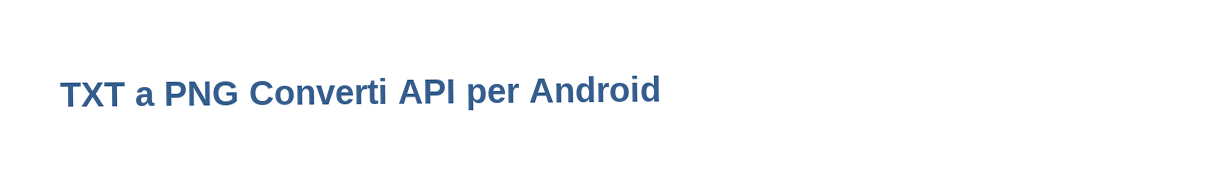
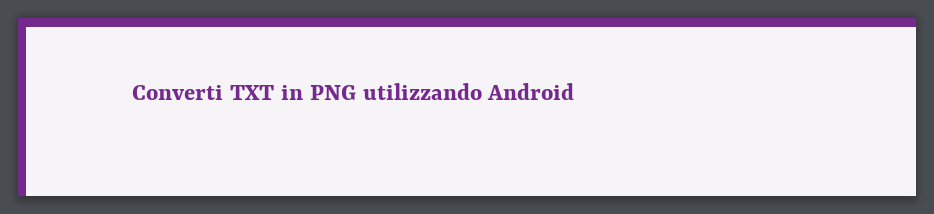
- TXT a PNG Converti API per Android
+ Converti TXT in PNG utilizzando Android

